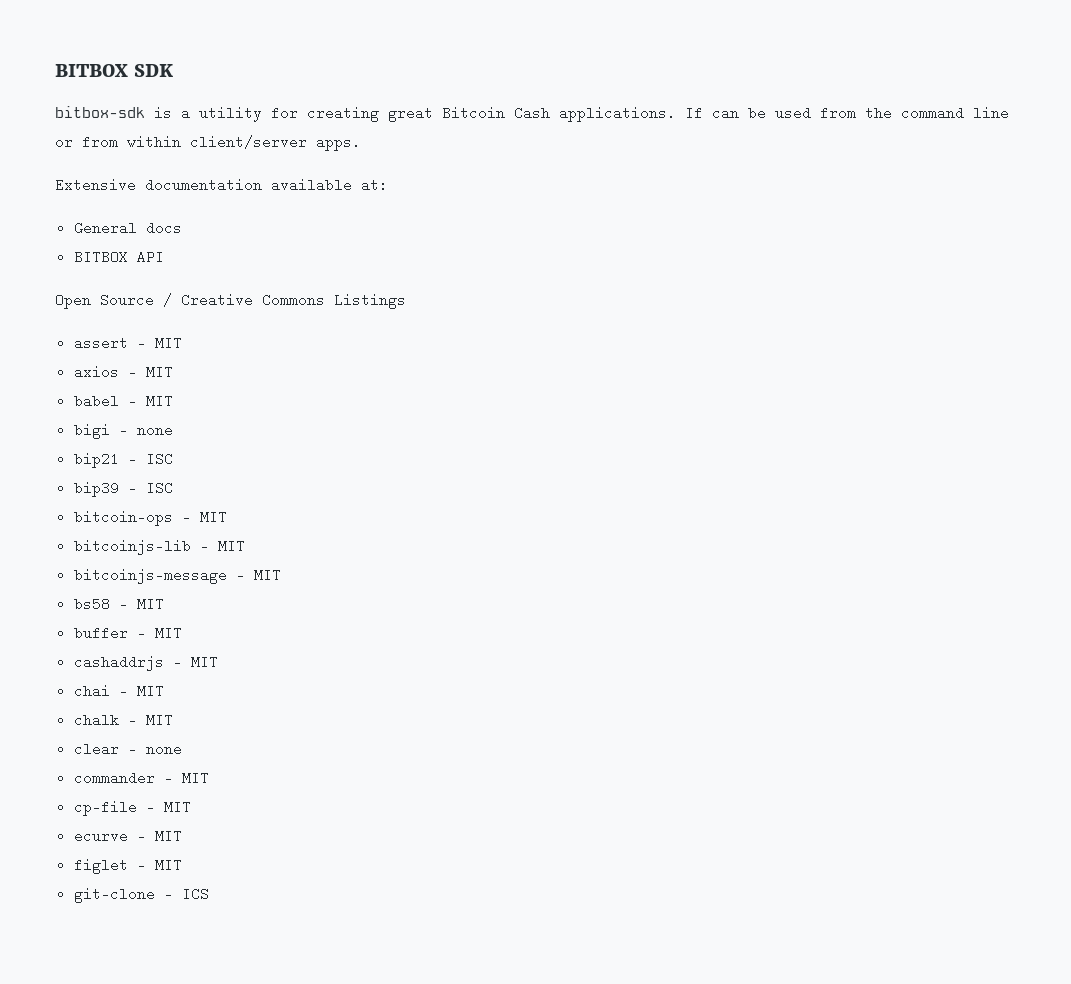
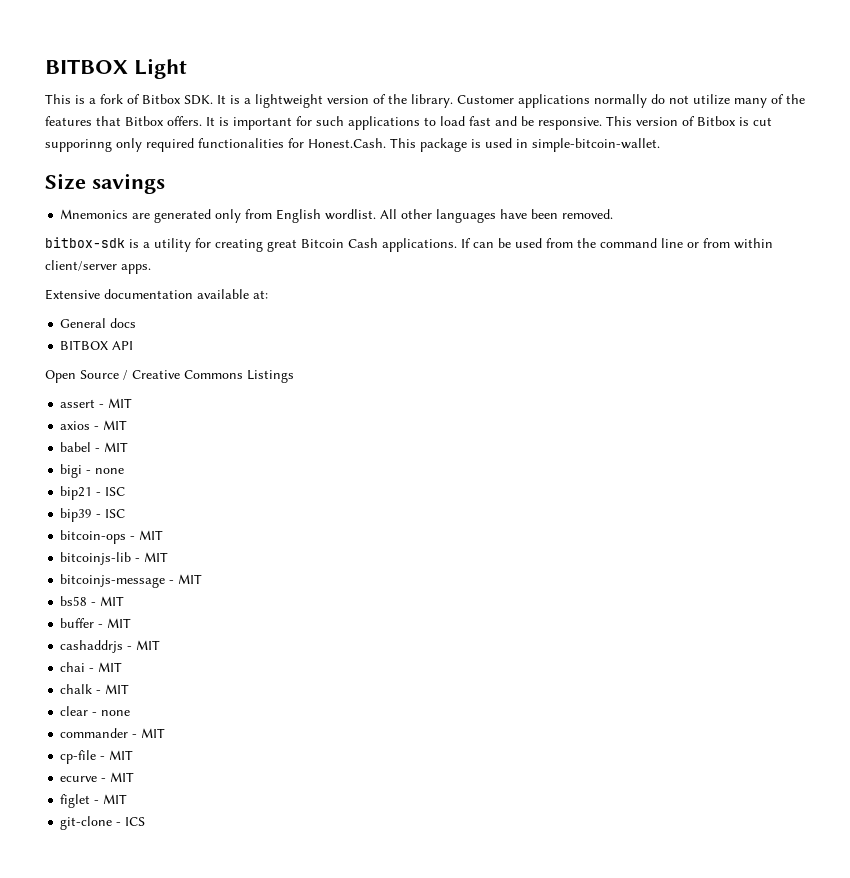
- BITBOX SDK
+ BITBOX Light
+ This is a fork of Bitbox SDK. It is a lightweight version of the library. Customer applications normally do not utilize many of the features that Bitbox offers. It is important for such applications to load fast and be responsive. This version of Bitbox is cut supporinng only required functionalities for Honest.Cash. This package is used in simple-bitcoin-wallet.
+ Size savings
+ Mnemonics are generated only from English wordlist. All other languages have been removed.

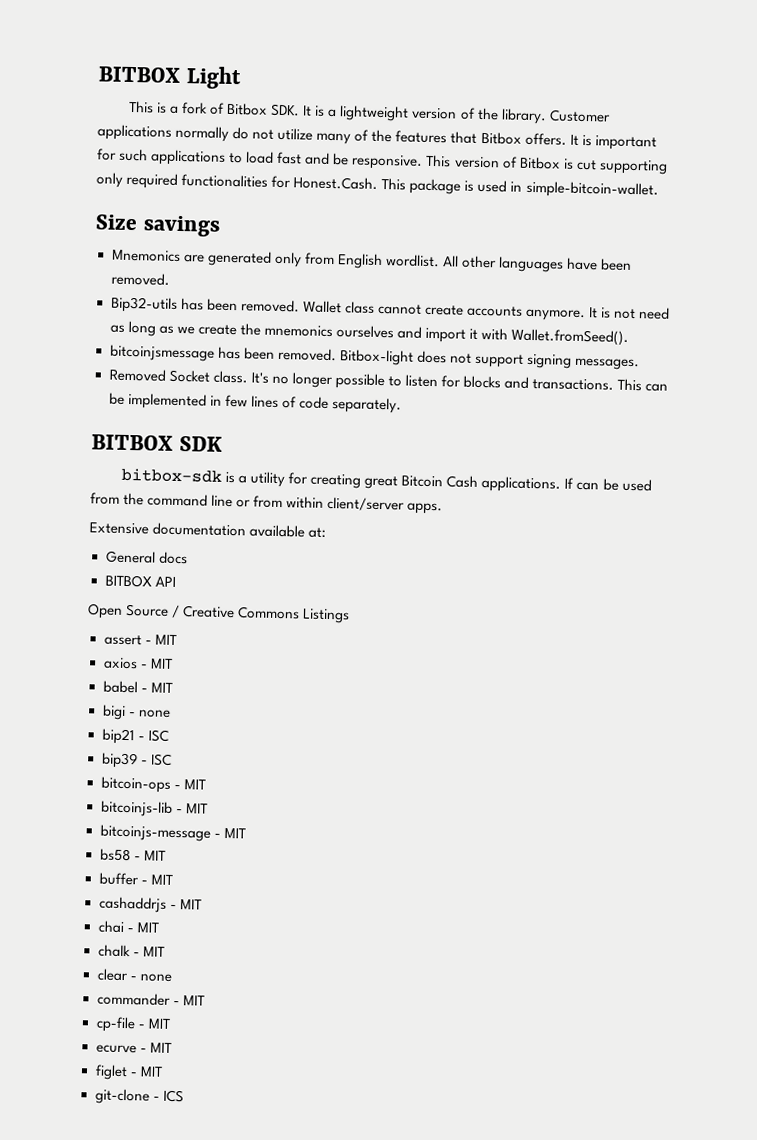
- This version of Bitbox is cut supporinng only required functionalities for Honest.Cash. This package is used in simple-bitcoin-wallet.
+ This version of Bitbox is cut supporting only required functionalities for Honest.Cash. This package is used in simple-bitcoin-wallet.
+ Bip32-utils has been removed. Wallet class cannot create accounts anymore. It is not need as long as we create the mnemonics ourselves and import it with Wallet.fromSeed().
+ bitcoinjsmessage has been removed. Bitbox-light does not support signing messages.
+ Removed Socket class. It's no longer possible to listen for blocks and transactions. This can be implemented in few lines of code separately.
+ BITBOX SDK

